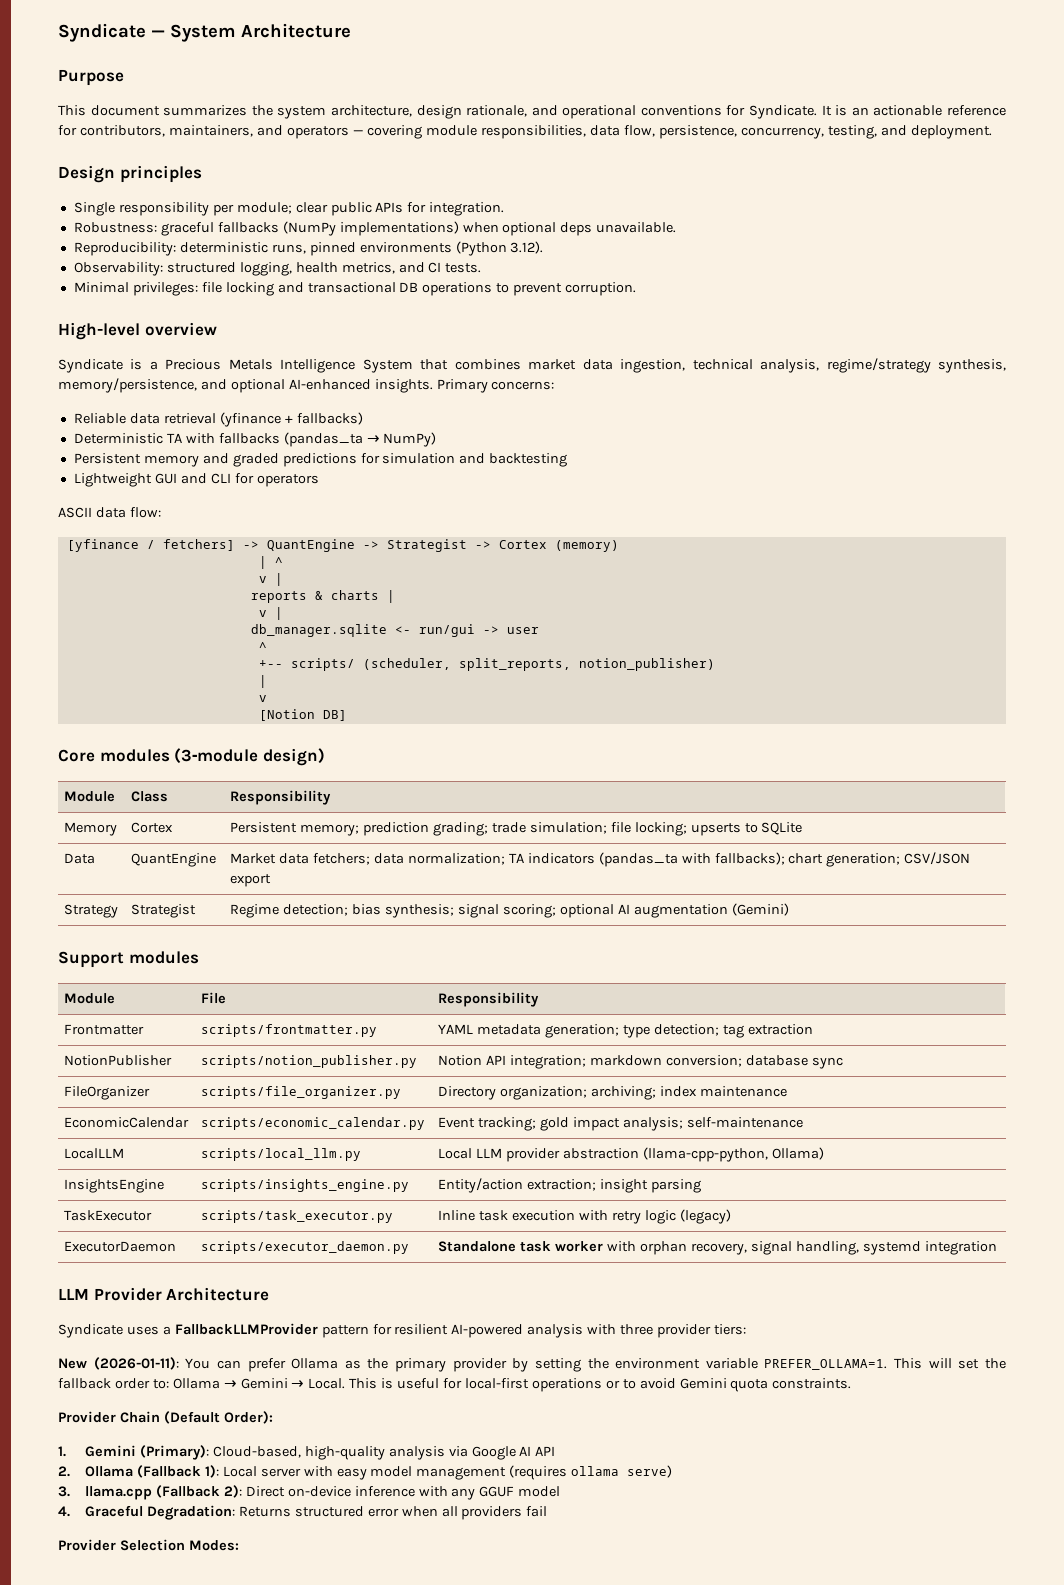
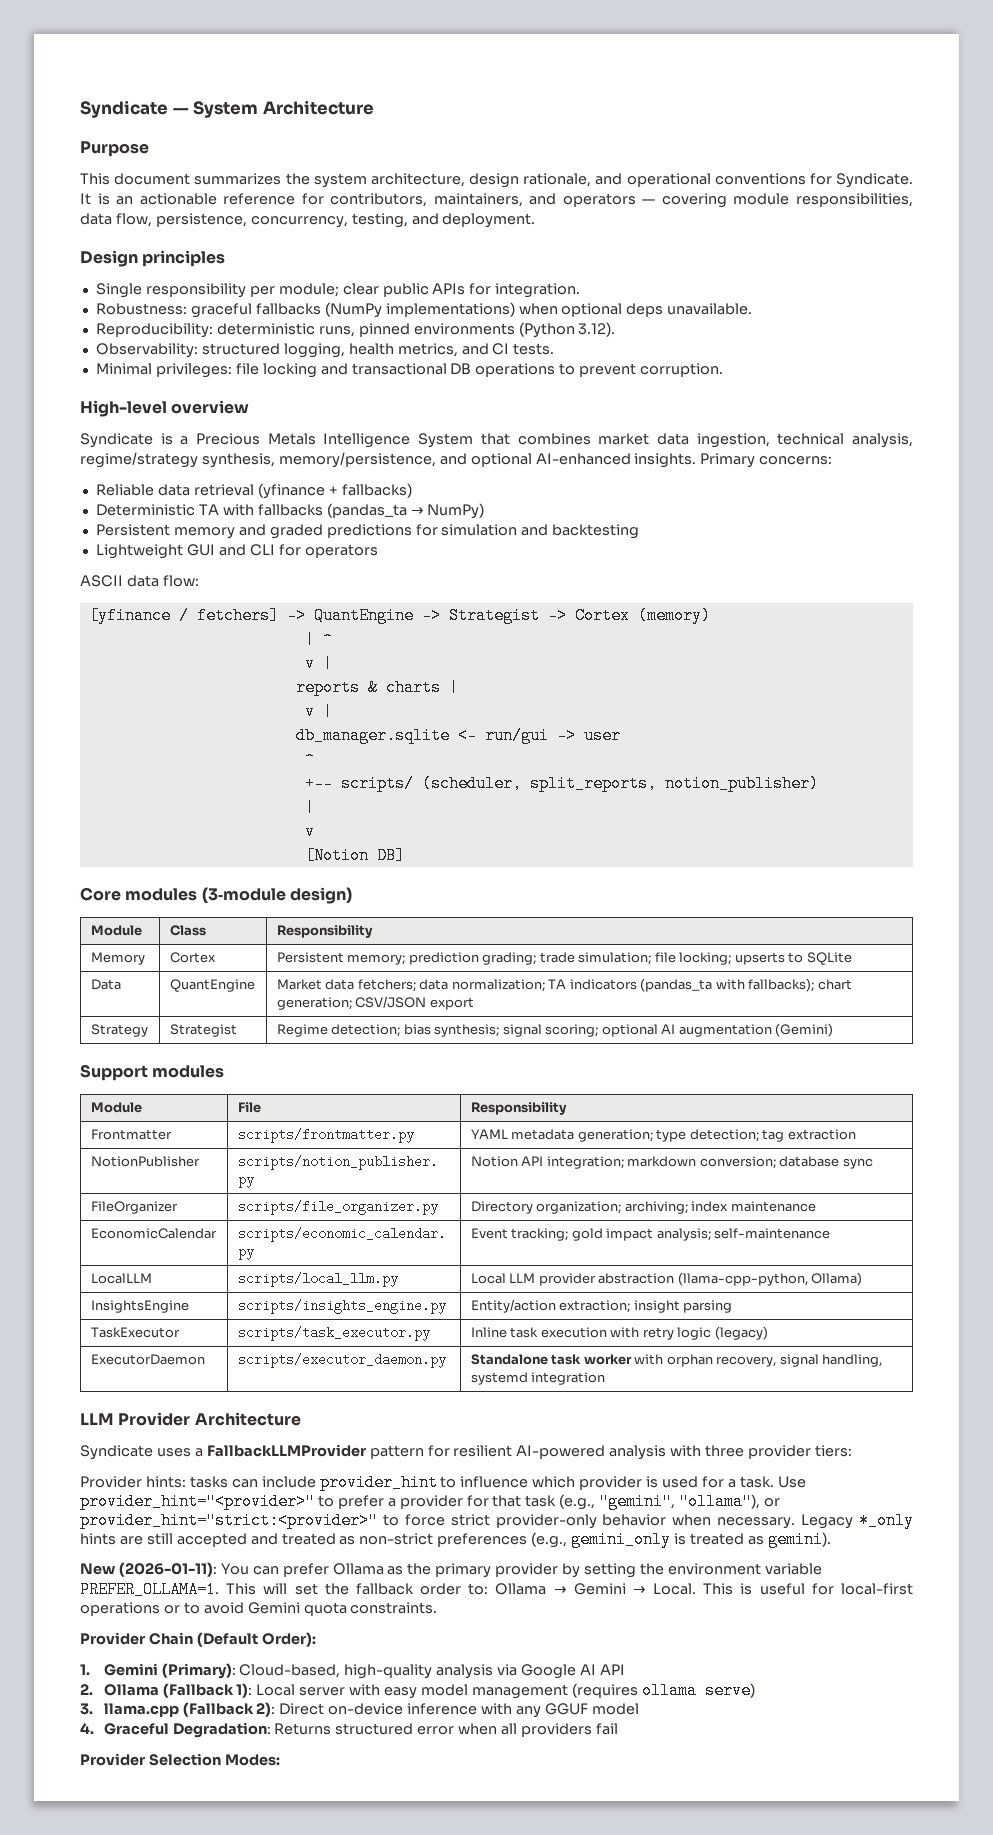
+ Provider hints: tasks can include provider_hint to influence which provider is used for a task. Use provider_hint="<provider>" to prefer a provider for that task (e.g., "gemini", "ollama"), or provider_hint="strict:<provider>" to force strict provider-only behavior when necessary. Legacy *_only hints are still accepted and treated as non-strict preferences (e.g., gemini_only is treated as gemini).

